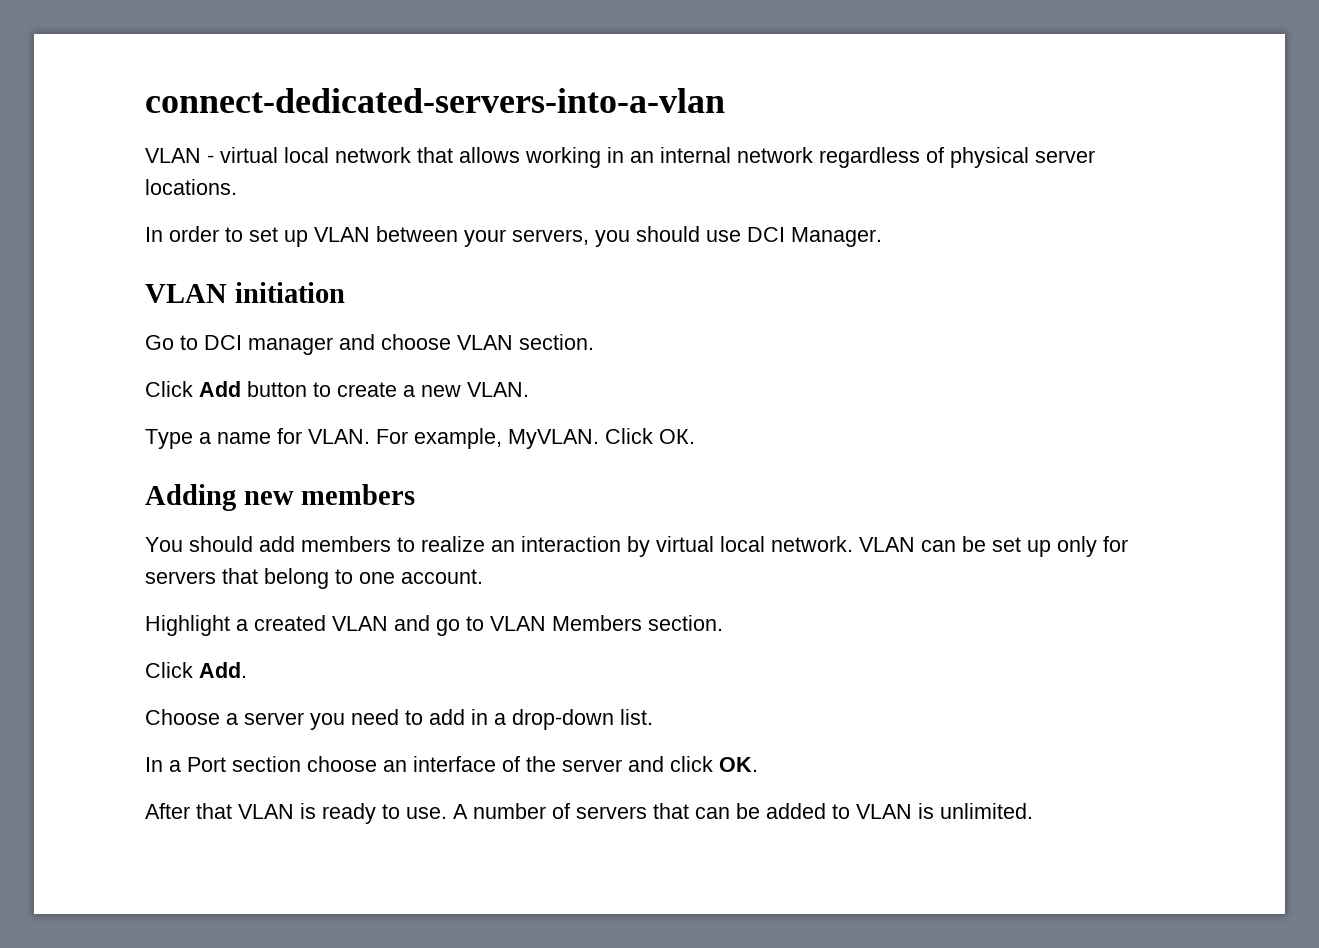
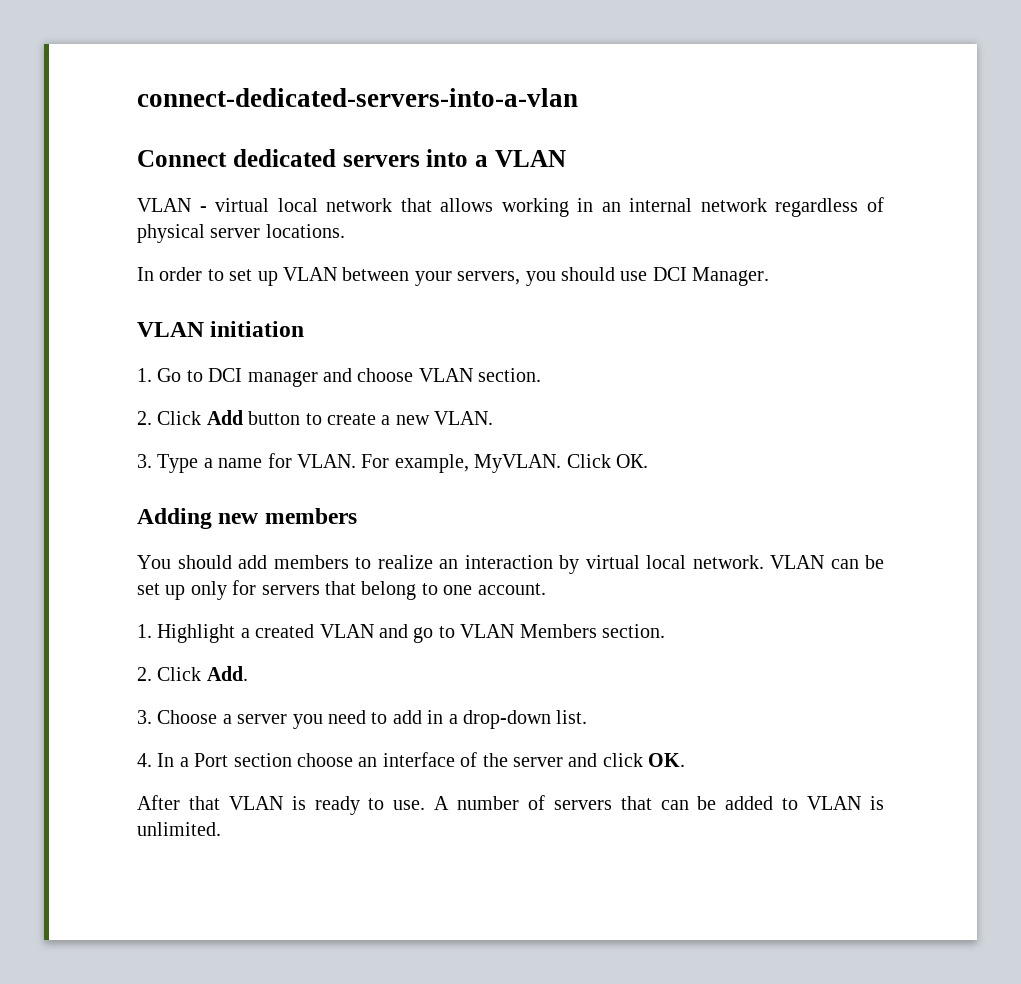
+ Connect dedicated servers into a VLAN
- Go to DCI manager and choose VLAN section.
+ 1. Go to DCI manager and choose VLAN section.
- Click Add button to create a new VLAN.
+ 2. Click Add button to create a new VLAN.
- Type a name for VLAN.
+ 3. Type a name for VLAN.
- Highlight a created VLAN and go to VLAN Members section.
+ 1. Highlight a created VLAN and go to VLAN Members section.
- Click Add.
+ 2. Click Add.
- Choose a server you need to add in a drop-down list.
+ 3. Choose a server you need to add in a drop-down list.
- In a Port section choose an interface of the server and click OK.
+ 4. In a Port section choose an interface of the server and click OK.

